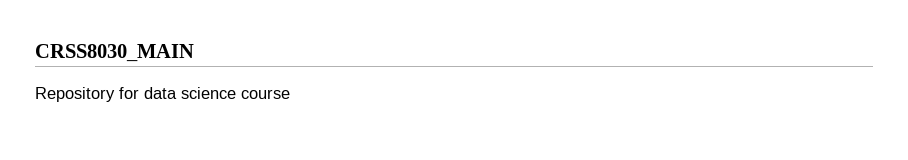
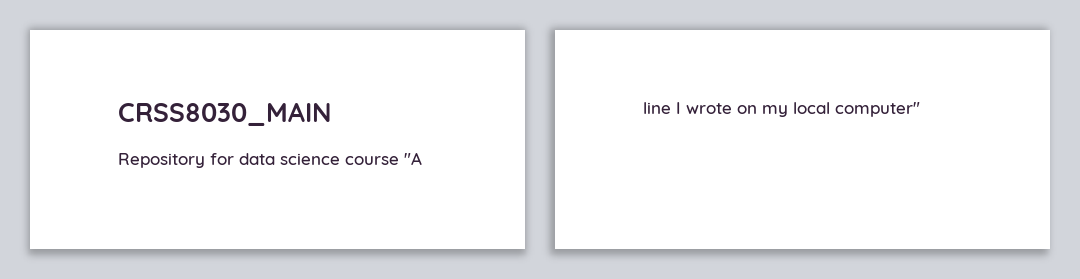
- Repository for data science course
+ Repository for data science course "A line I wrote on my local computer"

